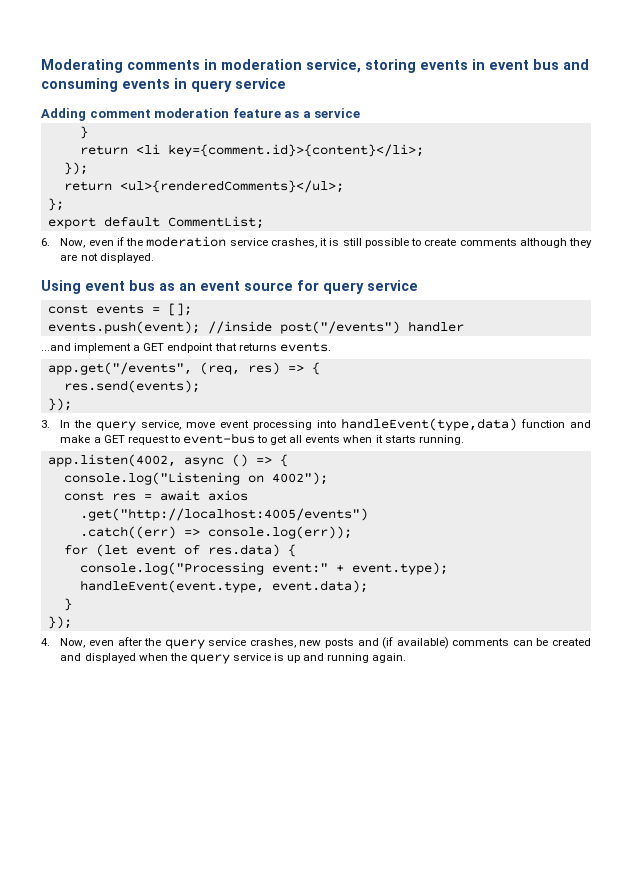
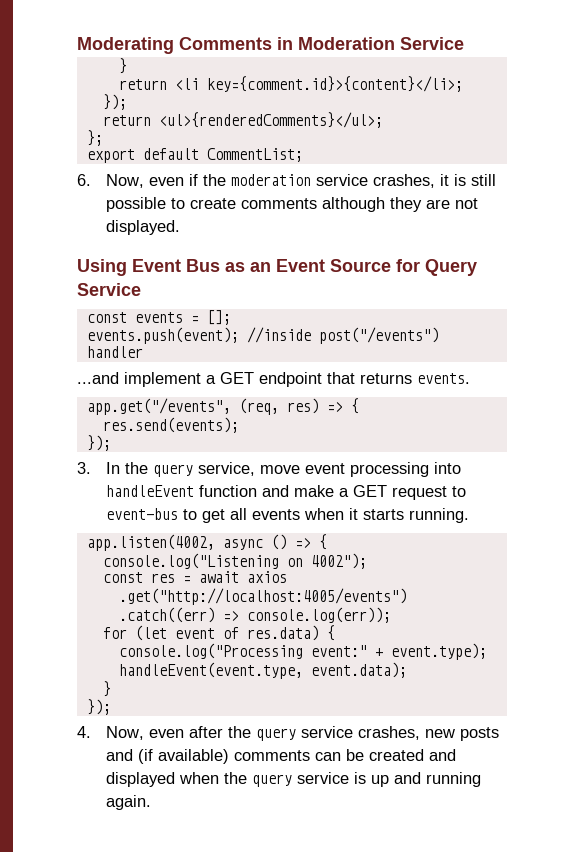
- Moderating comments in moderation service, storing events in event bus and consuming events in query service
- Adding comment moderation feature as a service
+ Moderating Comments in Moderation Service
- Using event bus as an event source for query service
+ Using Event Bus as an Event Source for Query Service
- 3. In the query service, move event processing into handleEvent(type,data) function and make a GET request to event-bus to get all events when it starts running.
+ 3. In the query service, move event processing into handleEvent function and make a GET request to event-bus to get all events when it starts running.

